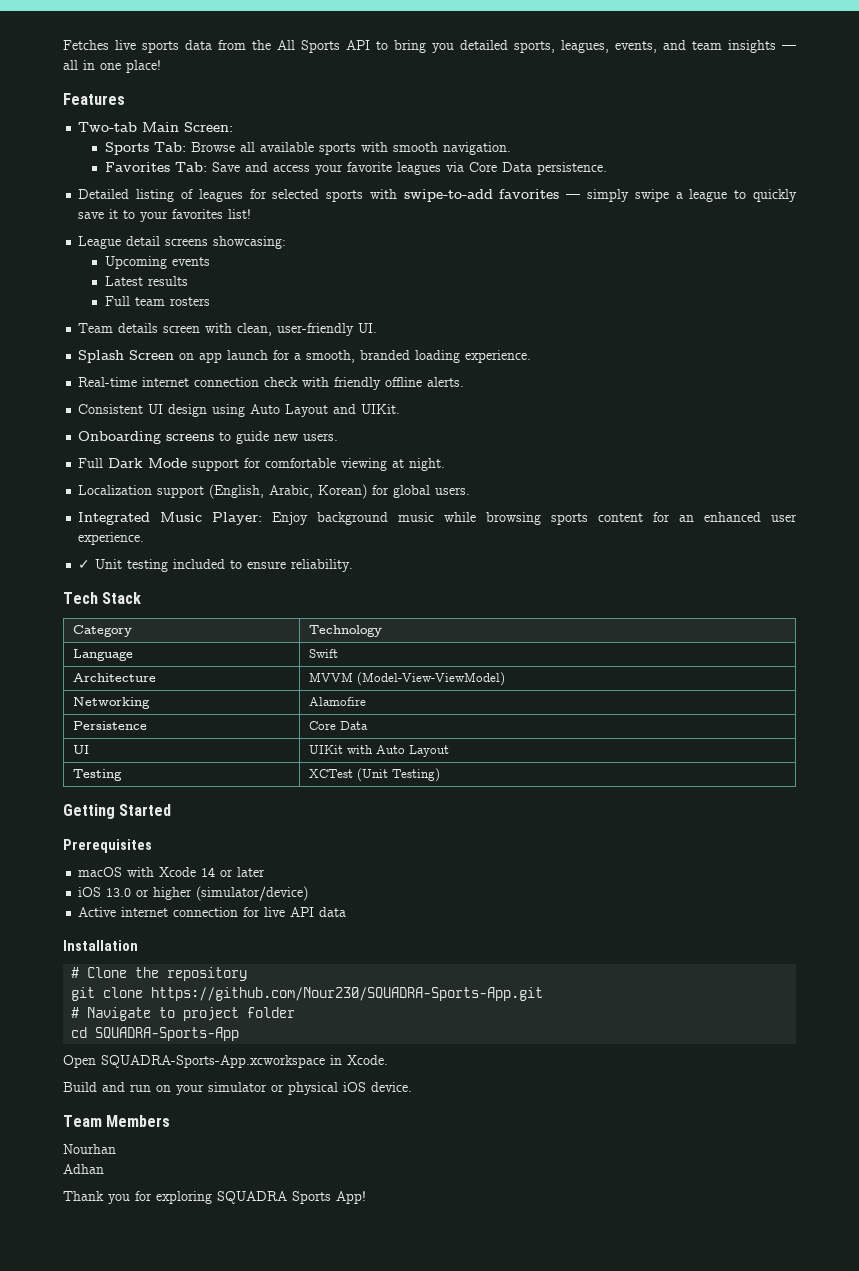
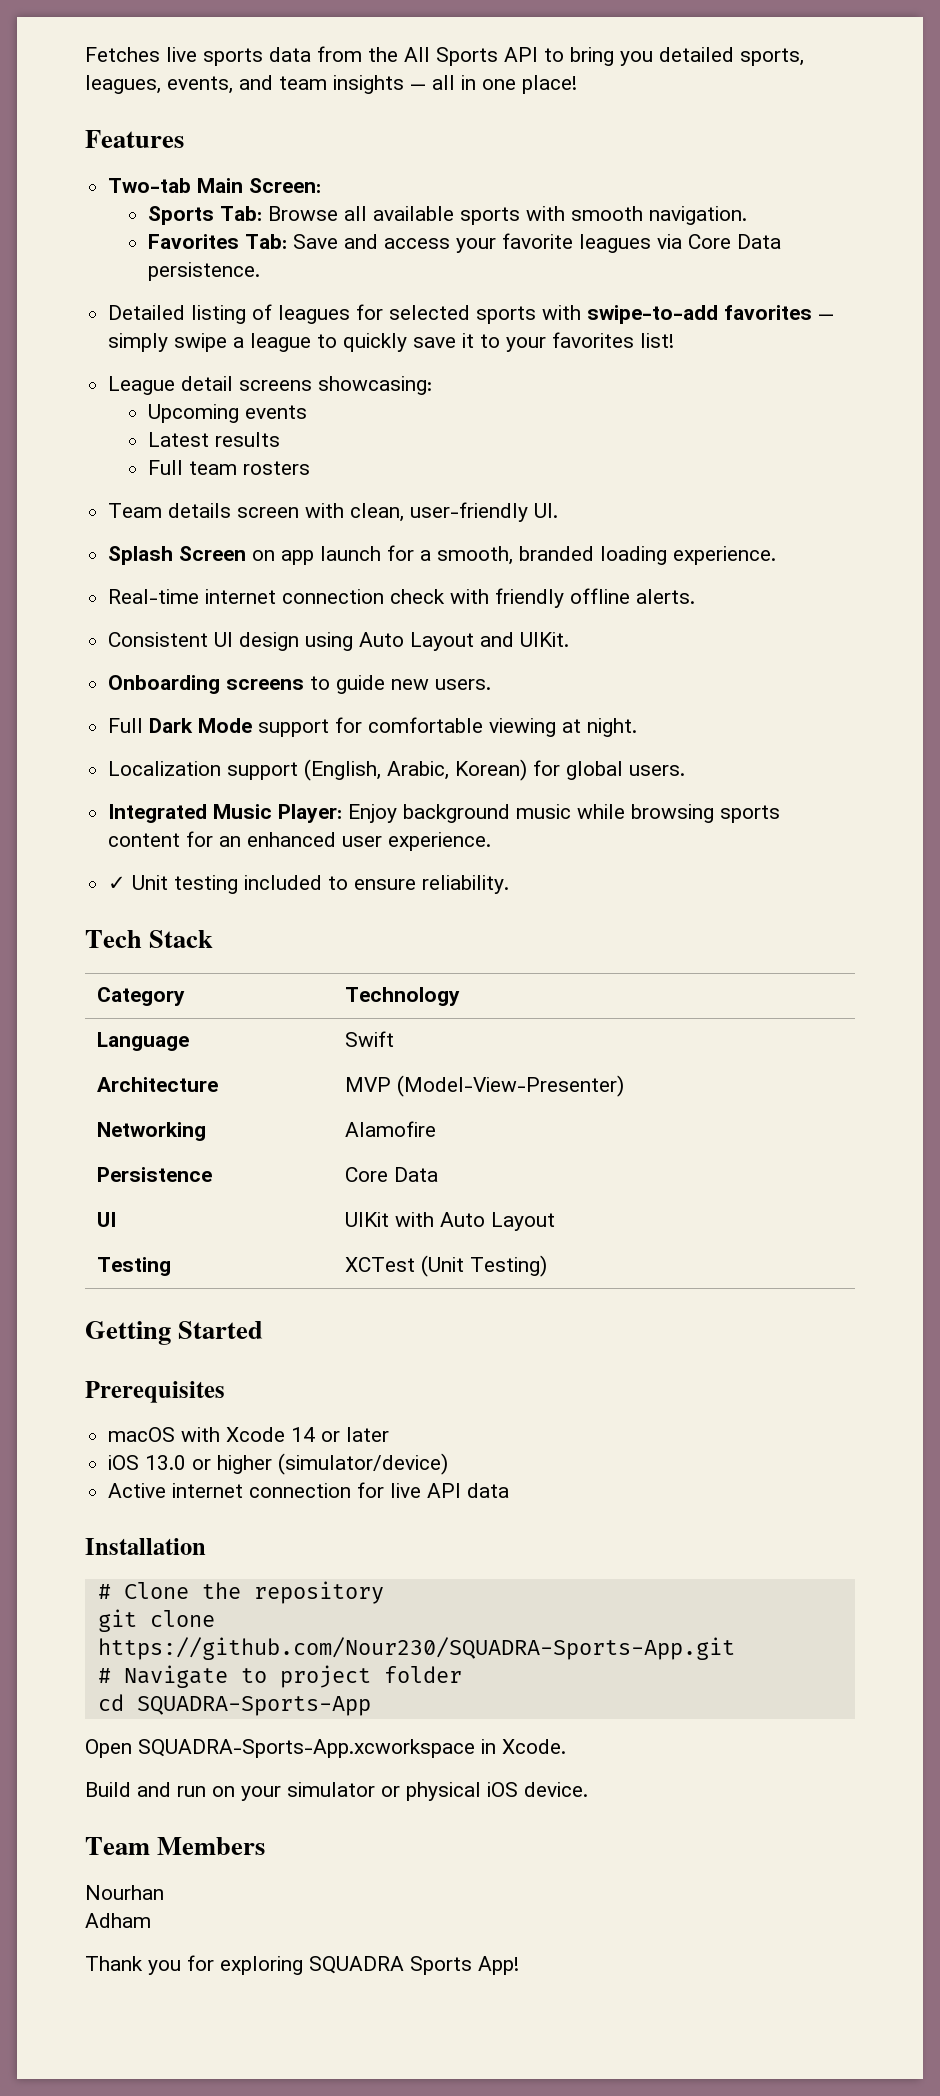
- Architecture | MVVM (Model-View-ViewModel)
+ Architecture | MVP (Model-View-Presenter)
- Adhan
+ Adham

